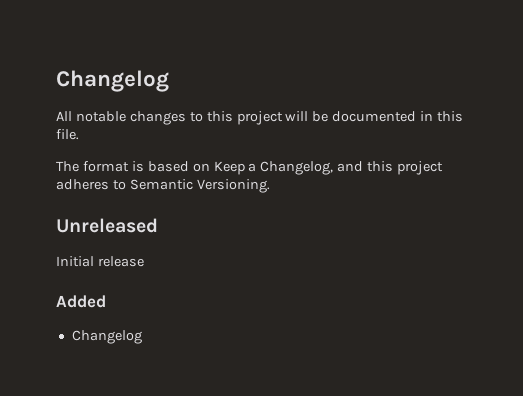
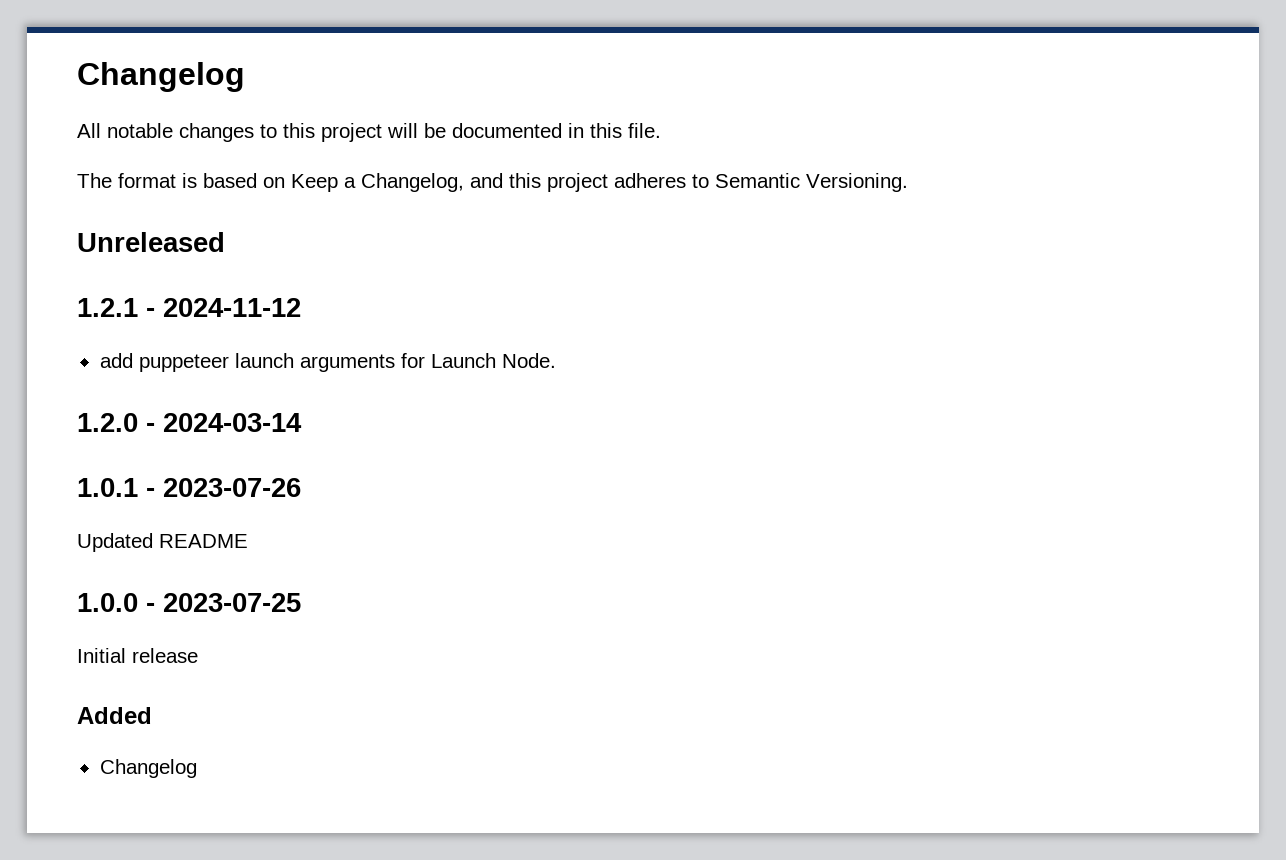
+ 1.2.1 - 2024-11-12
+ add puppeteer launch arguments for Launch Node.
+ 1.2.0 - 2024-03-14
+ 1.0.1 - 2023-07-26
+ Updated README
+ 1.0.0 - 2023-07-25

